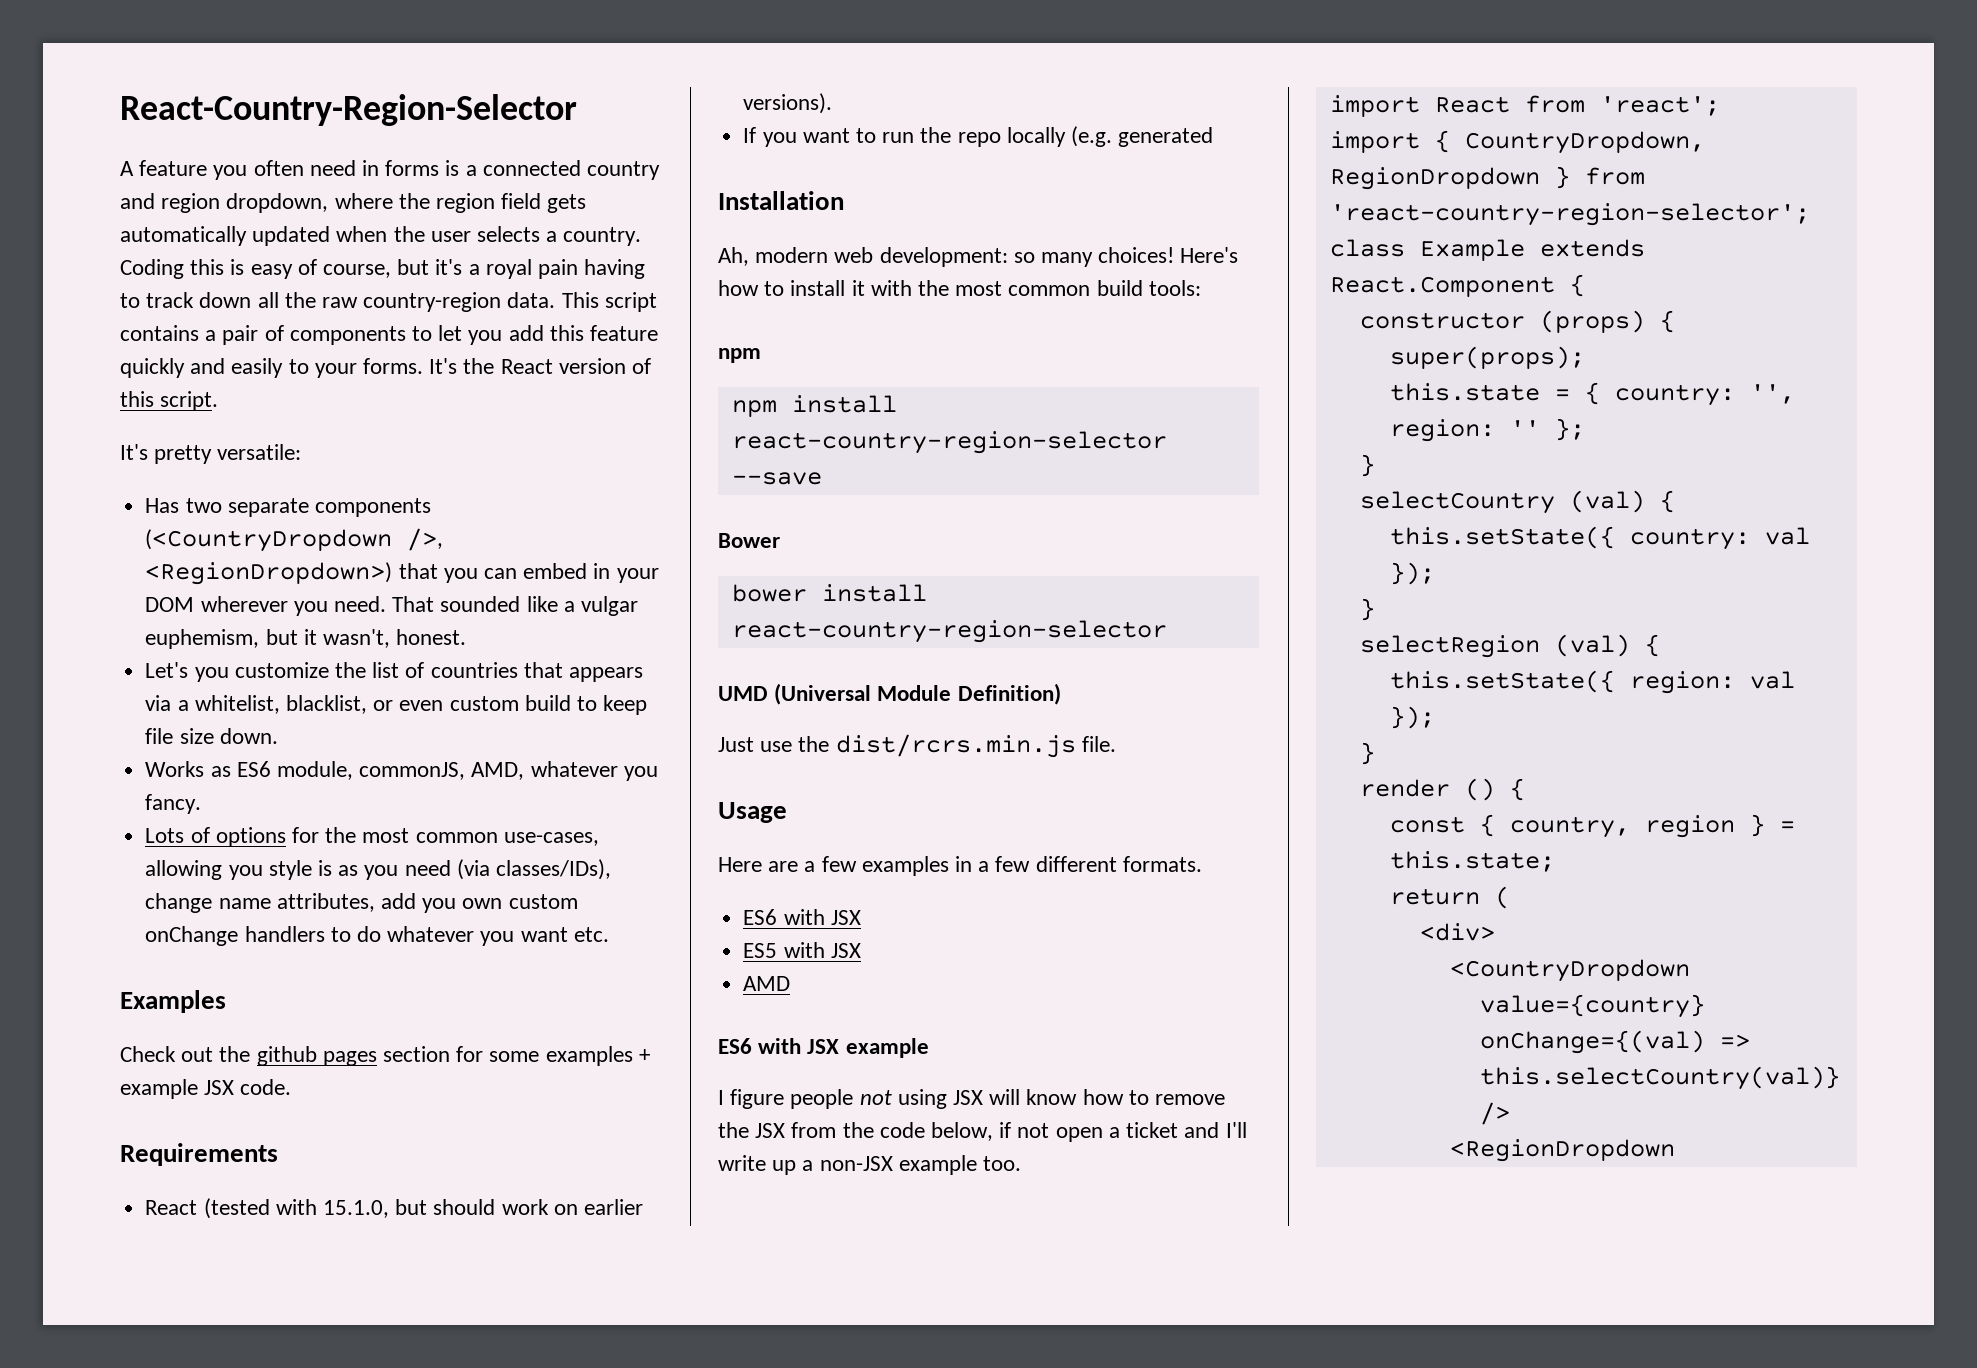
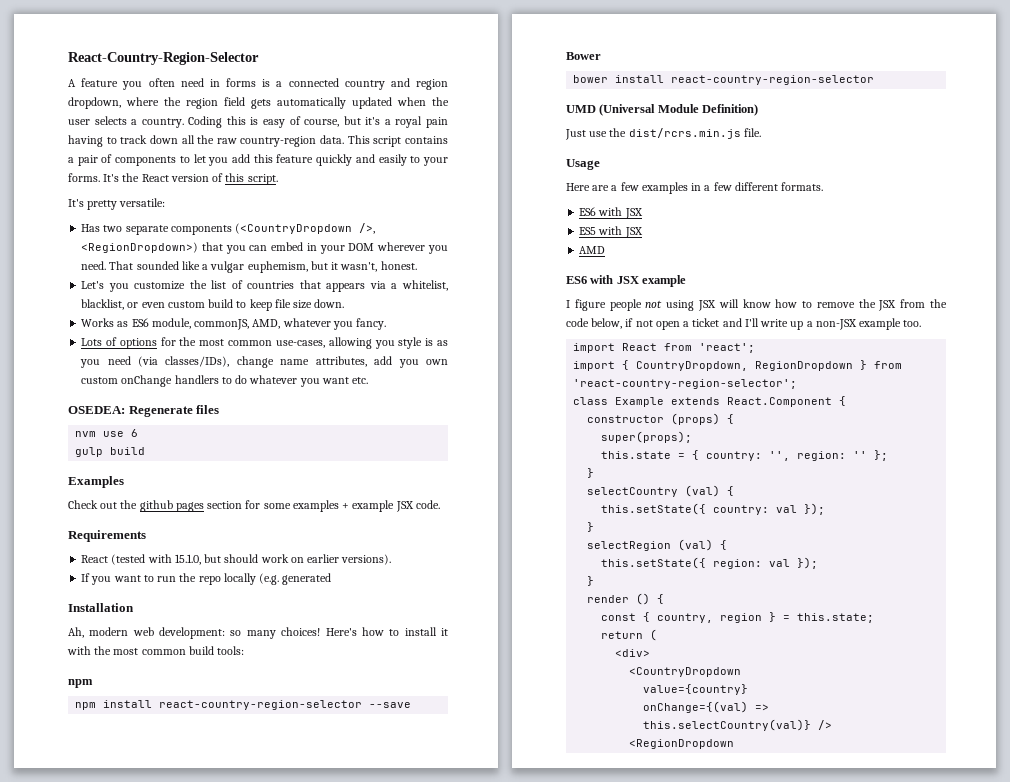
+ OSEDEA: Regenerate files
+ nvm use 6
+ gulp build

